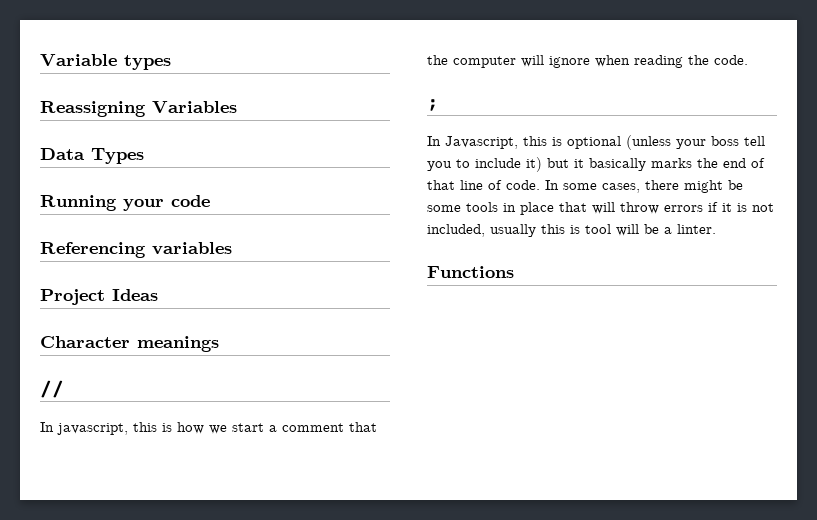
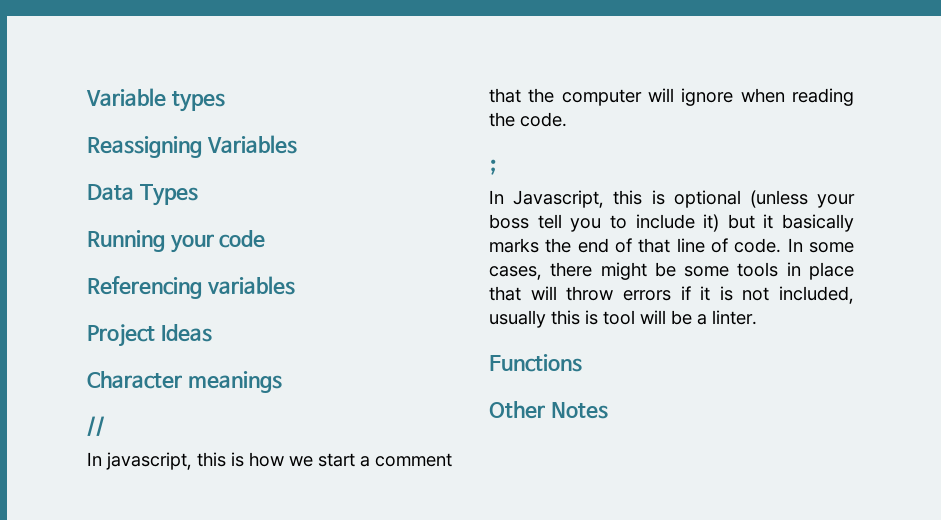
+ Other Notes

